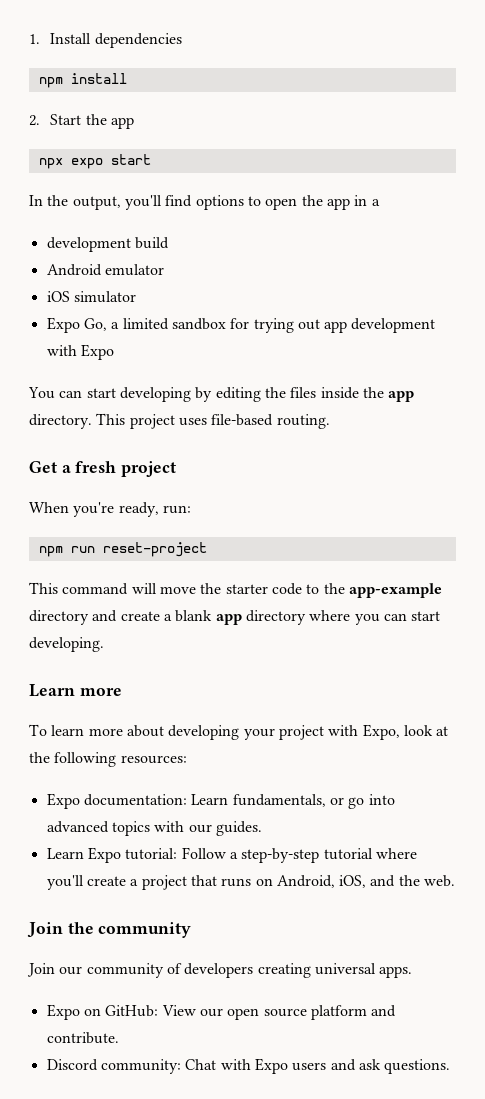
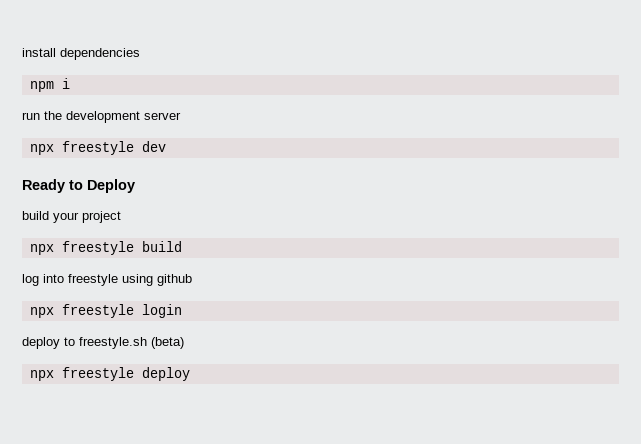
- 1. Install dependencies
+ install dependencies
- npm install
- 2. Start the app
- npx expo start
- In the output, you'll find options to open the app in a
- development build
- Android emulator
- iOS simulator
- Expo Go, a limited sandbox for trying out app development with Expo
- You can start developing by editing the files inside the app directory. This project uses file-based routing.
- Get a fresh project
- When you're ready, run:
- npm run reset-project
- This command will move the starter code to the app-example directory and create a blank app directory where you can start developing.
- Learn more
- To learn more about developing your project with Expo, look at the following resources:
- Expo documentation: Learn fundamentals, or go into advanced topics with our guides.
- Learn Expo tutorial: Follow a step-by-step tutorial where you'll create a project that runs on Android, iOS, and the web.
- Join the community
- Join our community of developers creating universal apps.
- Expo on GitHub: View our open source platform and contribute.
- Discord community: Chat with Expo users and ask questions.
+ npm i
+ run the development server
+ npx freestyle dev
+ Ready to Deploy
+ build your project
+ npx freestyle build
+ log into freestyle using github
+ npx freestyle login
+ deploy to freestyle.sh (beta)
+ npx freestyle deploy

